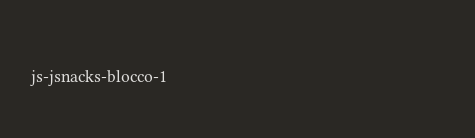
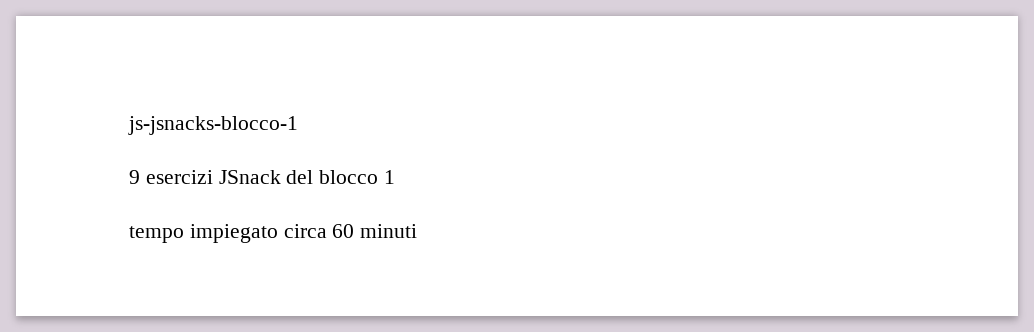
+ 9 esercizi JSnack del blocco 1
+ tempo impiegato circa 60 minuti

